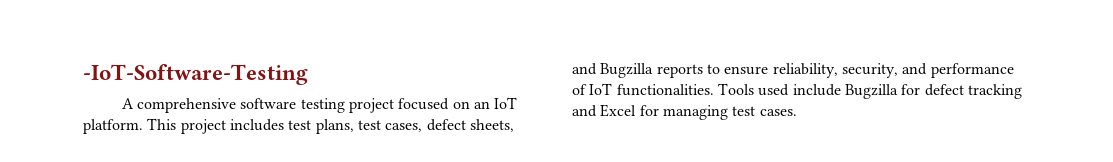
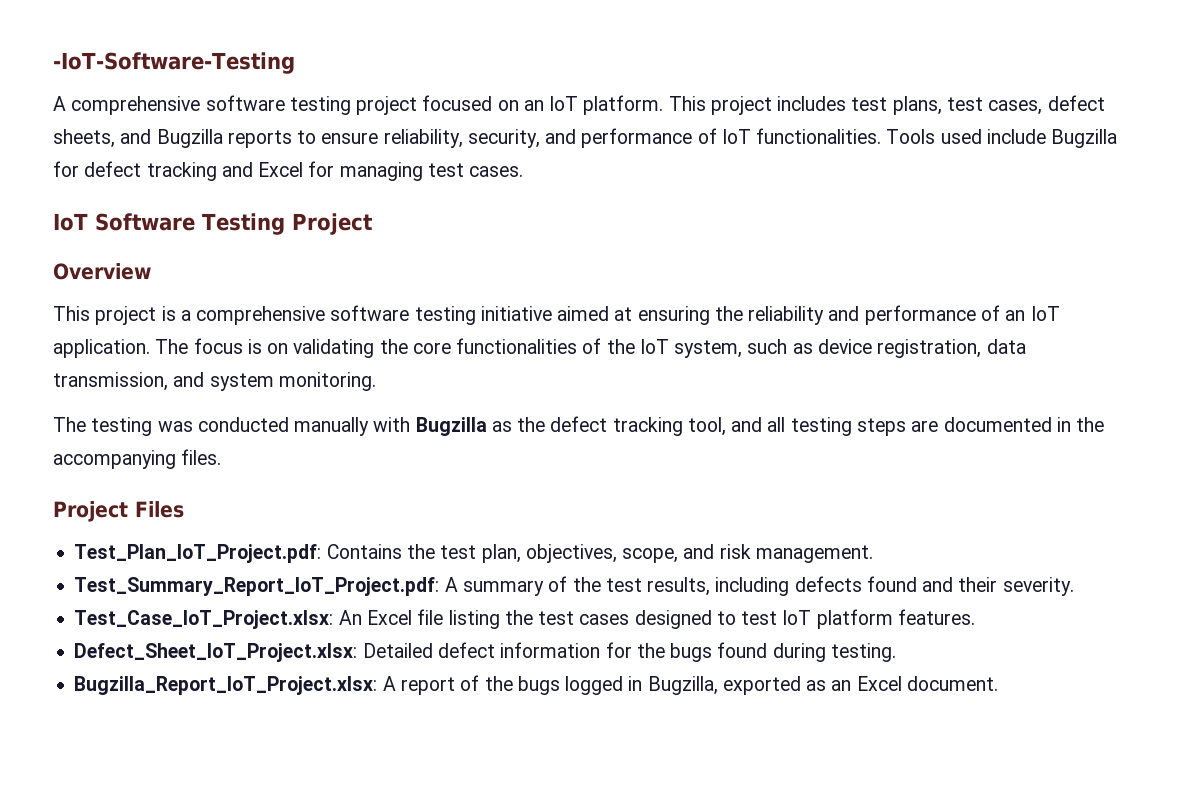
+ IoT Software Testing Project
+ Overview
+ This project is a comprehensive software testing initiative aimed at ensuring the reliability and performance of an IoT application. The focus is on validating the core functionalities of the IoT system, such as device registration, data transmission, and system monitoring.
+ The testing was conducted manually with Bugzilla as the defect tracking tool, and all testing steps are documented in the accompanying files.
+ Project Files
+ Test_Plan_IoT_Project.pdf: Contains the test plan, objectives, scope, and risk management.
+ Test_Summary_Report_IoT_Project.pdf: A summary of the test results, including defects found and their severity.
+ Test_Case_IoT_Project.xlsx: An Excel file listing the test cases designed to test IoT platform features.
+ Defect_Sheet_IoT_Project.xlsx: Detailed defect information for the bugs found during testing.
+ Bugzilla_Report_IoT_Project.xlsx: A report of the bugs logged in Bugzilla, exported as an Excel document.

